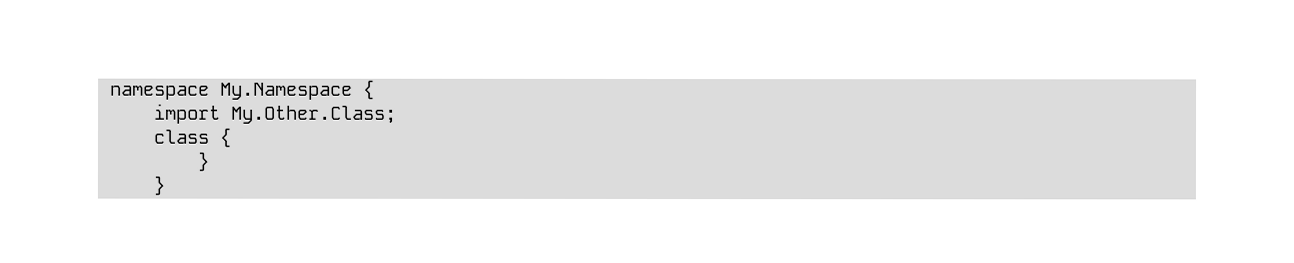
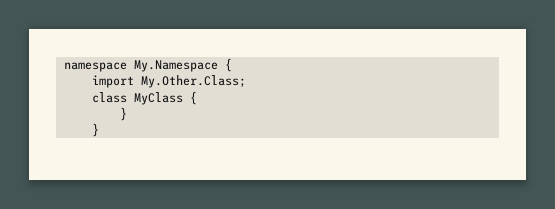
- class {
+ class MyClass {

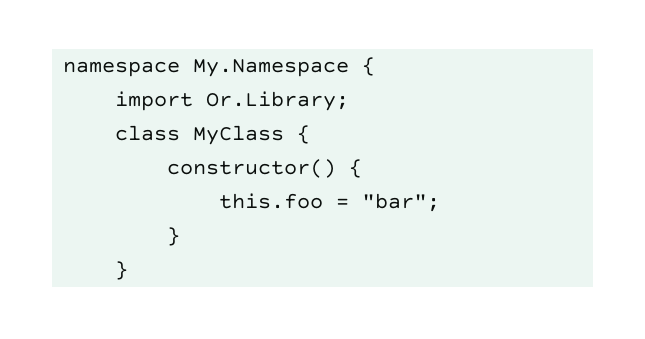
- import My.Other.Class;
+ import Or.Library;
+ constructor() {
+ this.foo = "bar";

